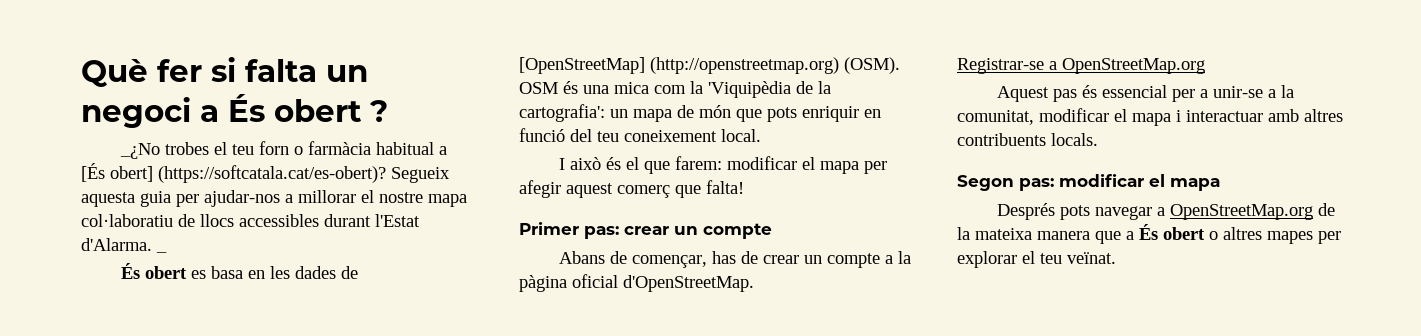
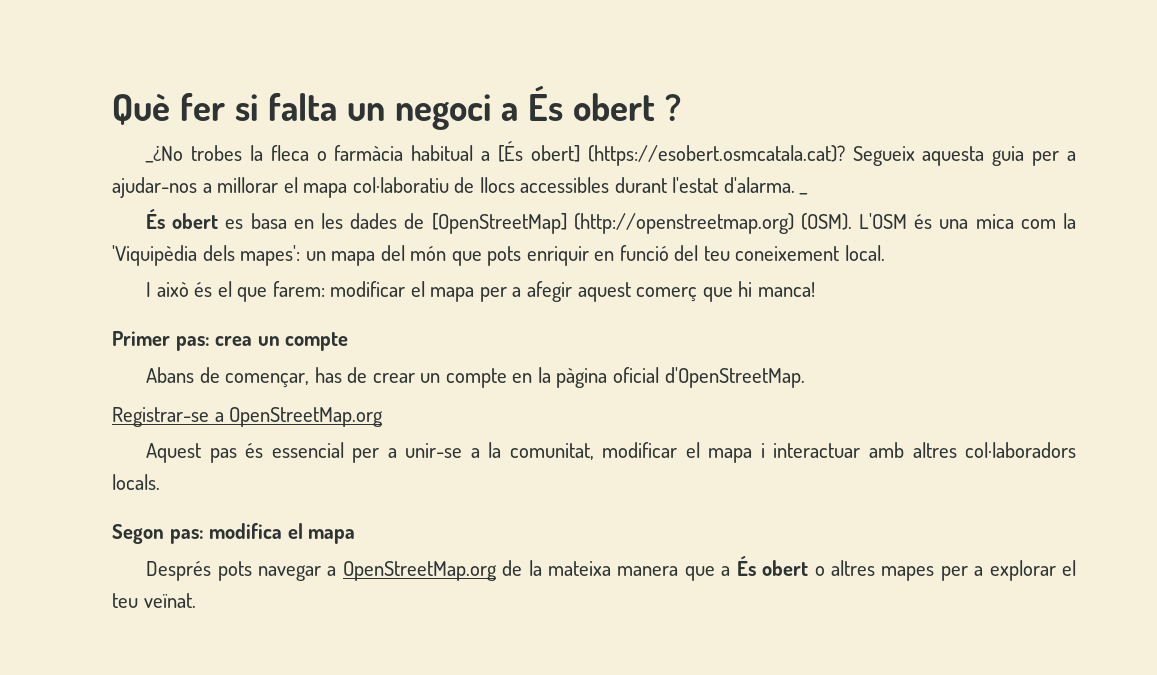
- _¿No trobes el teu forn o farmàcia habitual a [És obert] (https://softcatala.cat/es-obert)?
+ _¿No trobes la fleca o farmàcia habitual a [És obert] (https://esobert.osmcatala.cat)?
- Segueix aquesta guia per ajudar-nos a millorar el nostre mapa col·laboratiu de llocs accessibles durant l'Estat d'Alarma.
+ Segueix aquesta guia per a ajudar-nos a millorar el mapa col·laboratiu de llocs accessibles durant l'estat d'alarma.
- OSM és una mica com la 'Viquipèdia de la cartografia': un mapa de món que pots enriquir en funció del teu coneixement local.
+ L'OSM és una mica com la 'Viquipèdia dels mapes': un mapa del món que pots enriquir en funció del teu coneixement local.
- I això és el que farem: modificar el mapa per afegir aquest comerç que falta!
+ I això és el que farem: modificar el mapa per a afegir aquest comerç que hi manca!
- Primer pas: crear un compte
+ Primer pas: crea un compte
- Abans de començar, has de crear un compte a la pàgina oficial d'OpenStreetMap.
+ Abans de començar, has de crear un compte en la pàgina oficial d'OpenStreetMap.
- Aquest pas és essencial per a unir-se a la comunitat, modificar el mapa i interactuar amb altres contribuents locals.
+ Aquest pas és essencial per a unir-se a la comunitat, modificar el mapa i interactuar amb altres col·laboradors locals.
- Segon pas: modificar el mapa
+ Segon pas: modifica el mapa
- Després pots navegar a OpenStreetMap.org de la mateixa manera que a És obert o altres mapes per explorar el teu veïnat.
+ Després pots navegar a OpenStreetMap.org de la mateixa manera que a És obert o altres mapes per a explorar el teu veïnat.

